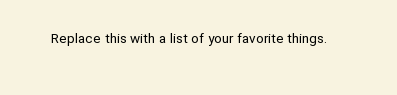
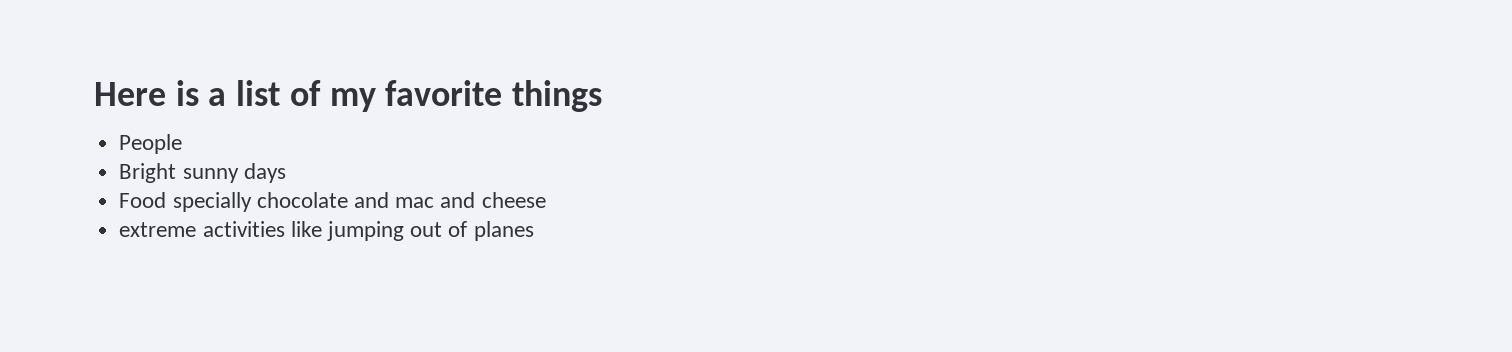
- Replace this with a list of your favorite things.
+ Here is a list of my favorite things
+ People
+ Bright sunny days
+ Food specially chocolate and mac and cheese
+ extreme activities like jumping out of planes

